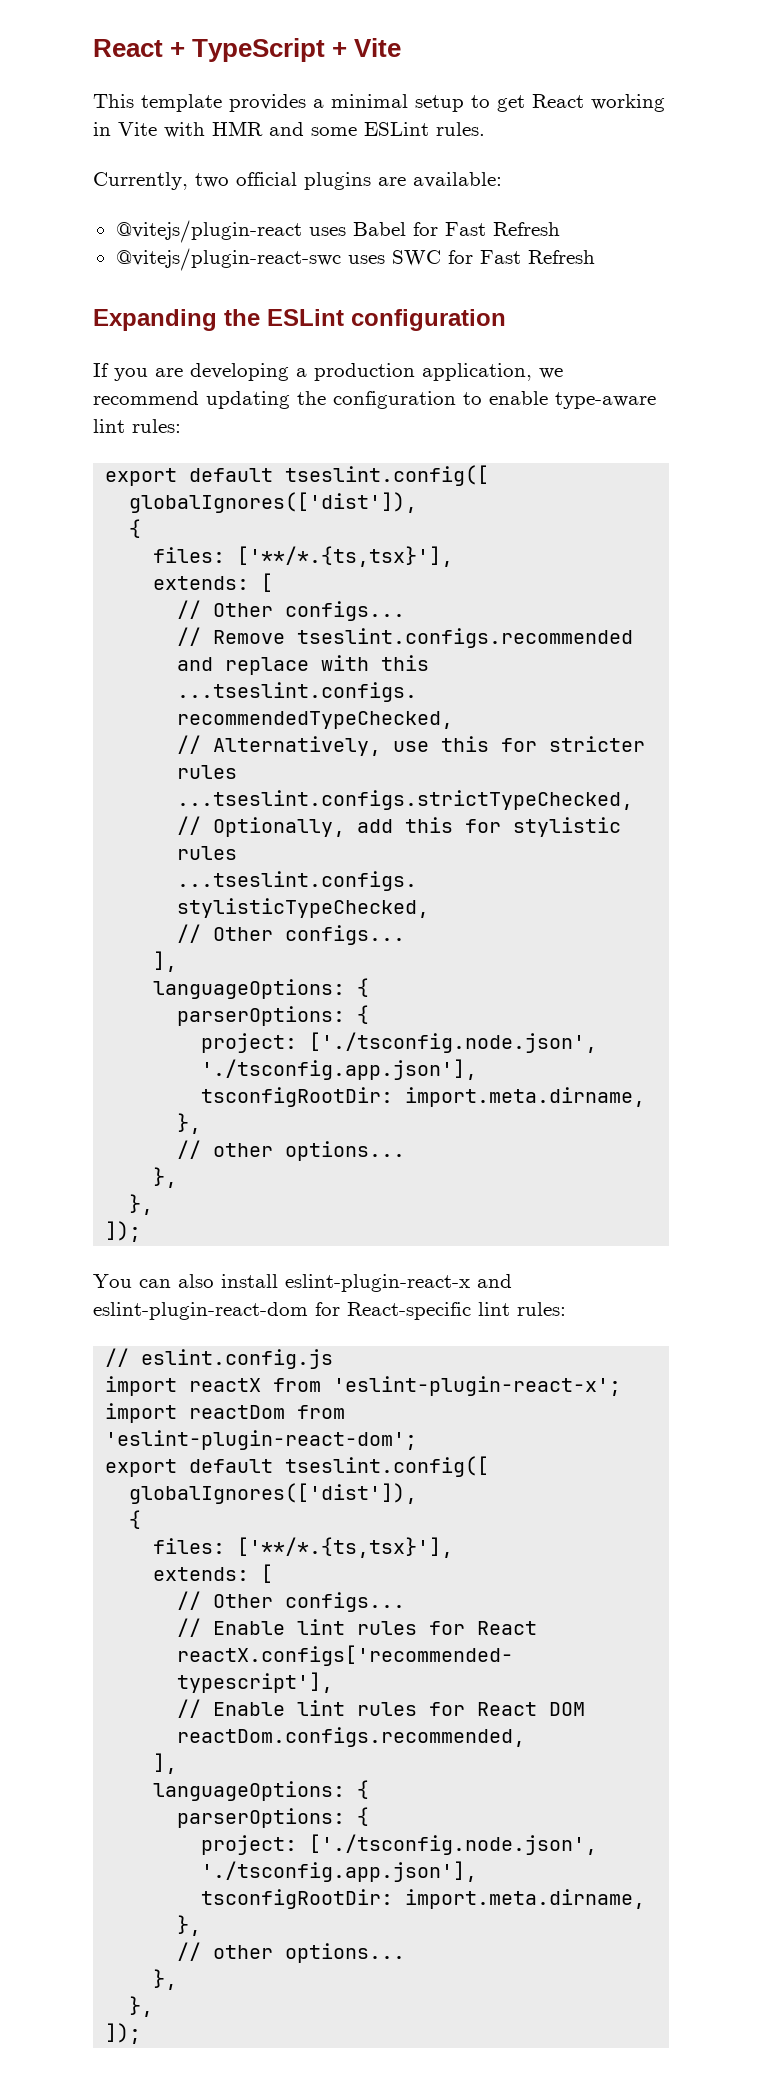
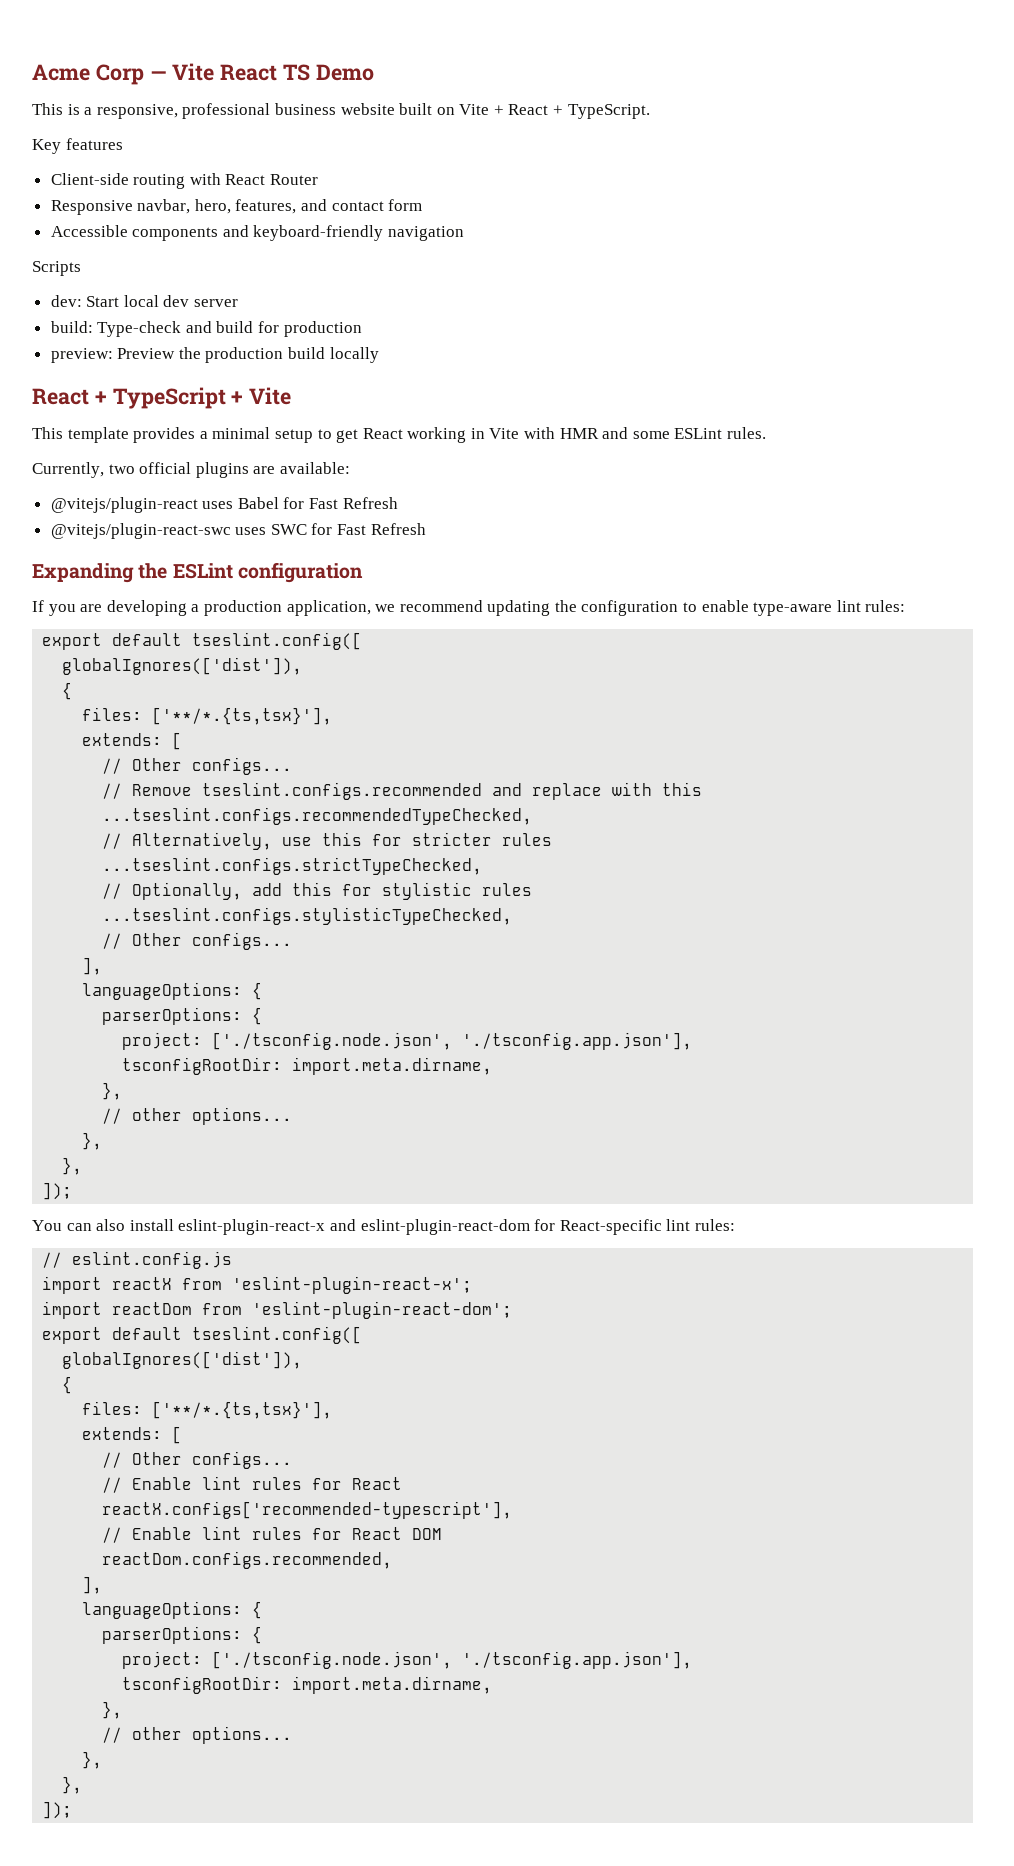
+ Acme Corp — Vite React TS Demo
+ This is a responsive, professional business website built on Vite + React + TypeScript.
+ Key features
+ Client-side routing with React Router
+ Responsive navbar, hero, features, and contact form
+ Accessible components and keyboard-friendly navigation
+ Scripts
+ dev: Start local dev server
+ build: Type-check and build for production
+ preview: Preview the production build locally

